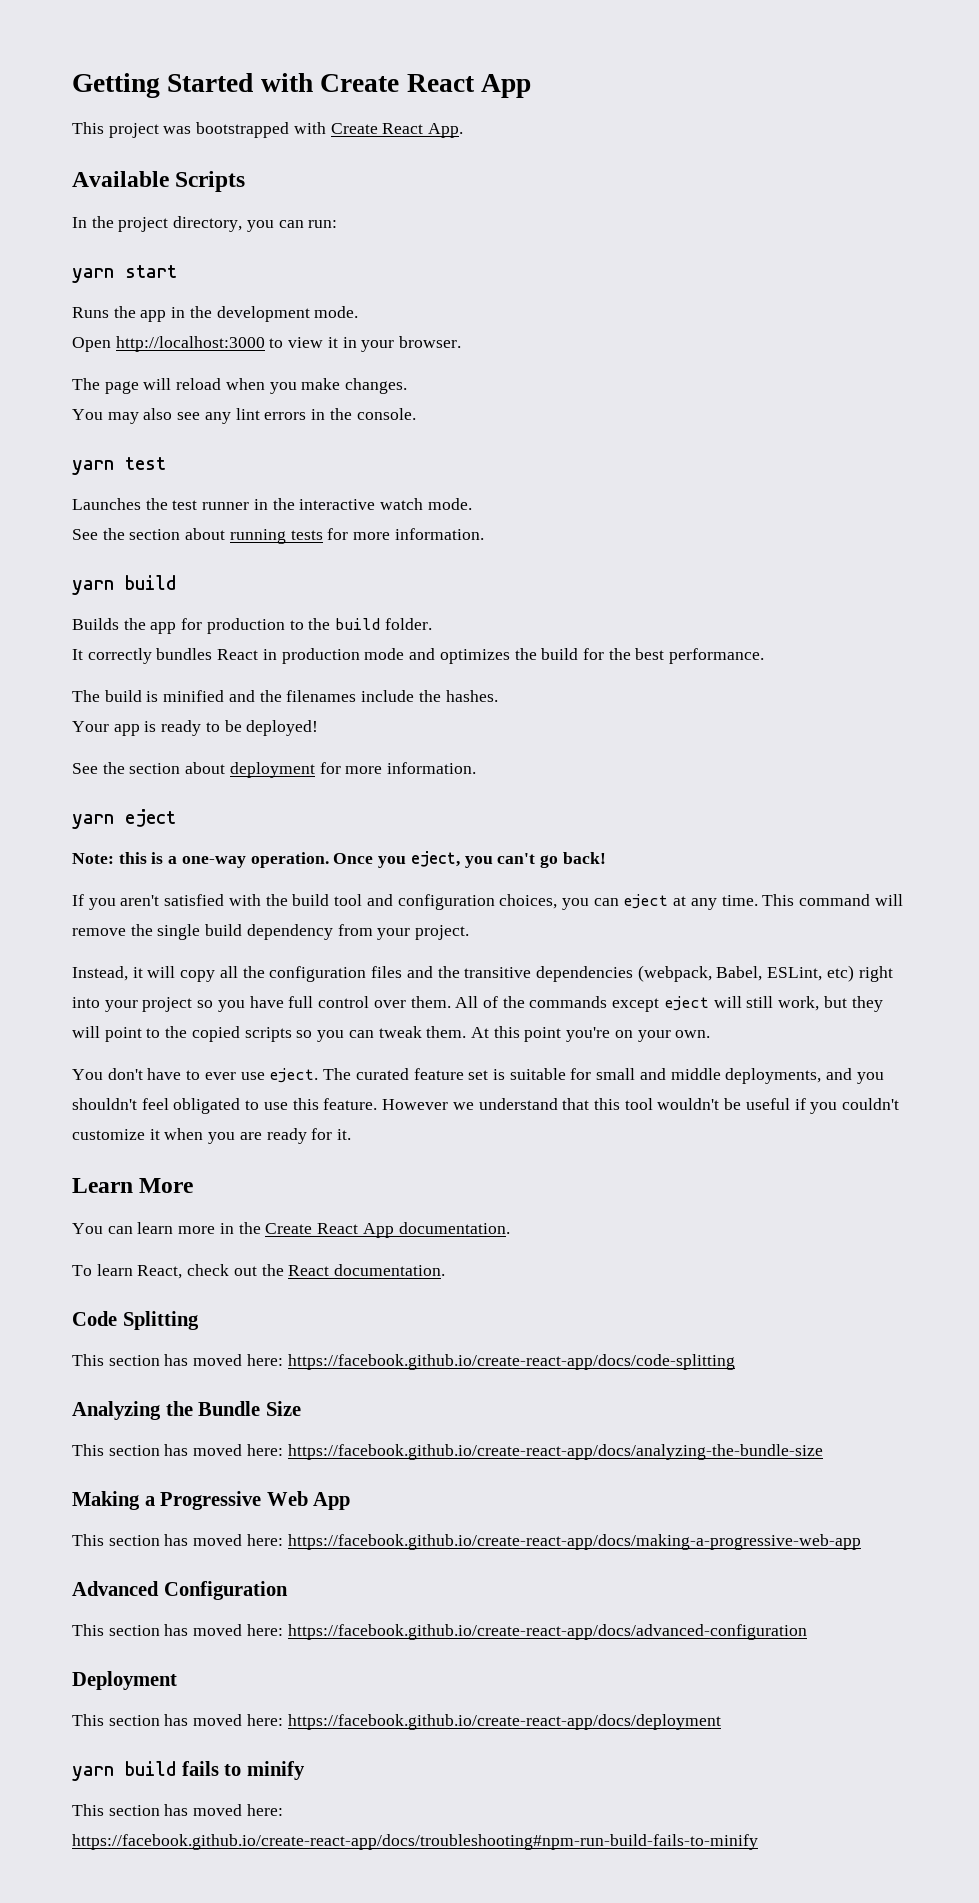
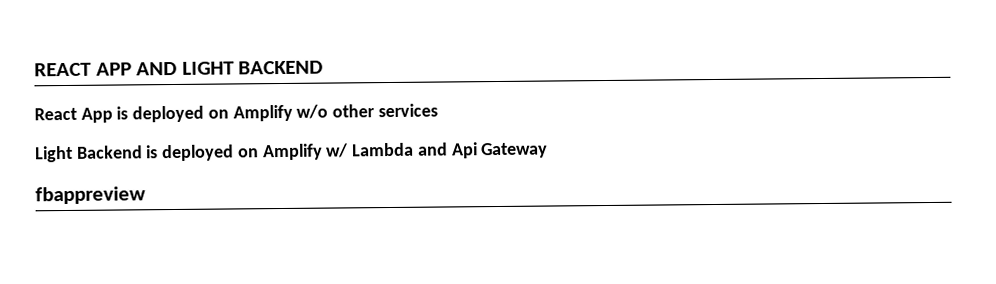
- Getting Started with Create React App
- This project was bootstrapped with Create React App.
- Available Scripts
- In the project directory, you can run:
- yarn start
- Runs the app in the development mode.
- Open http://localhost:3000 to view it in your browser.
- The page will reload when you make changes.
- You may also see any lint errors in the console.
- yarn test
- Launches the test runner in the interactive watch mode.
- See the section about running tests for more information.
- yarn build
- Builds the app for production to the build folder.
- It correctly bundles React in production mode and optimizes the build for the best performance.
- The build is minified and the filenames include the hashes.
- Your app is ready to be deployed!
- See the section about deployment for more information.
- yarn eject
- Note: this is a one-way operation. Once you eject, you can't go back!
- If you aren't satisfied with the build tool and configuration choices, you can eject at any time. This command will remove the single build dependency from your project.
- Instead, it will copy all the configuration files and the transitive dependencies (webpack, Babel, ESLint, etc) right into your project so you have full control over them. All of the commands except eject will still work, but they will point to the copied scripts so you can tweak them. At this point you're on your own.
- You don't have to ever use eject. The curated feature set is suitable for small and middle deployments, and you shouldn't feel obligated to use this feature. However we understand that this tool wouldn't be useful if you couldn't customize it when you are ready for it.
- Learn More
- You can learn more in the Create React App documentation.
- To learn React, check out the React documentation.
- Code Splitting
- This section has moved here: https://facebook.github.io/create-react-app/docs/code-splitting
- Analyzing the Bundle Size
- This section has moved here: https://facebook.github.io/create-react-app/docs/analyzing-the-bundle-size
- Making a Progressive Web App
- This section has moved here: https://facebook.github.io/create-react-app/docs/making-a-progressive-web-app
- Advanced Configuration
- This section has moved here: https://facebook.github.io/create-react-app/docs/advanced-configuration
- Deployment
- This section has moved here: https://facebook.github.io/create-react-app/docs/deployment
- yarn build fails to minify
- This section has moved here: https://facebook.github.io/create-react-app/docs/troubleshooting#npm-run-build-fails-to-minify
+ REACT APP AND LIGHT BACKEND
+ React App is deployed on Amplify w/o other services
+ Light Backend is deployed on Amplify w/ Lambda and Api Gateway
+ fbappreview

